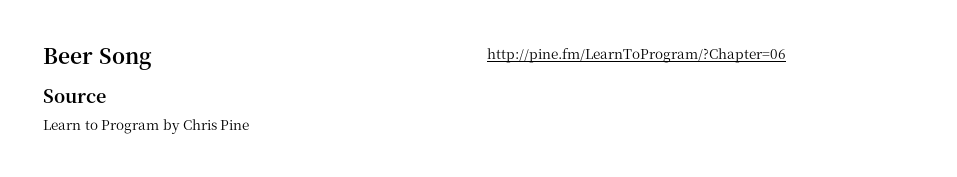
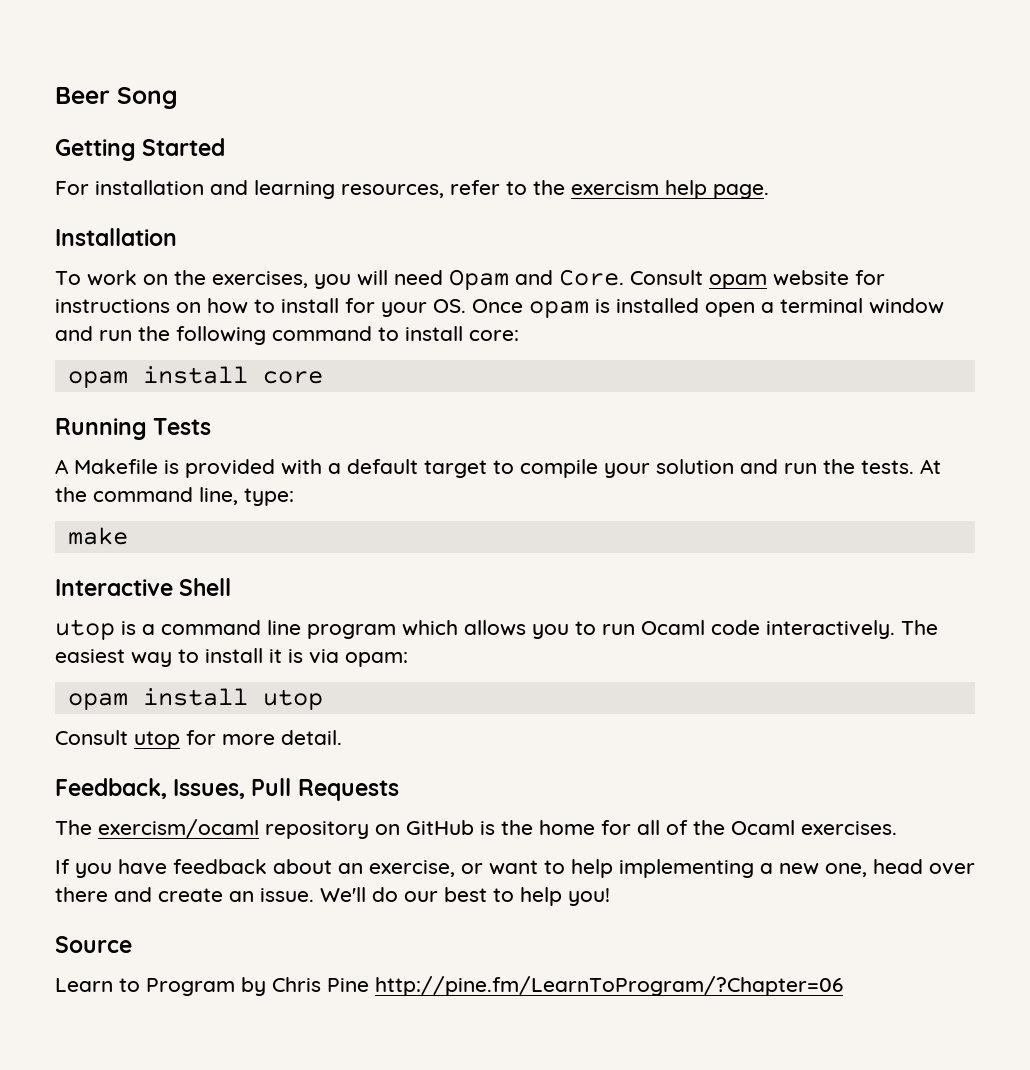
+ Getting Started
+ For installation and learning resources, refer to the exercism help page.
+ Installation
+ To work on the exercises, you will need Opam and Core. Consult opam website for instructions on how to install for your OS. Once opam is installed open a terminal window and run the following command to install core:
+ opam install core
+ Running Tests
+ A Makefile is provided with a default target to compile your solution and run the tests. At the command line, type:
+ make
+ Interactive Shell
+ utop is a command line program which allows you to run Ocaml code interactively. The easiest way to install it is via opam:
+ opam install utop
+ Consult utop for more detail.
+ Feedback, Issues, Pull Requests
+ The exercism/ocaml repository on GitHub is the home for all of the Ocaml exercises.
+ If you have feedback about an exercise, or want to help implementing a new one, head over there and create an issue. We'll do our best to help you!

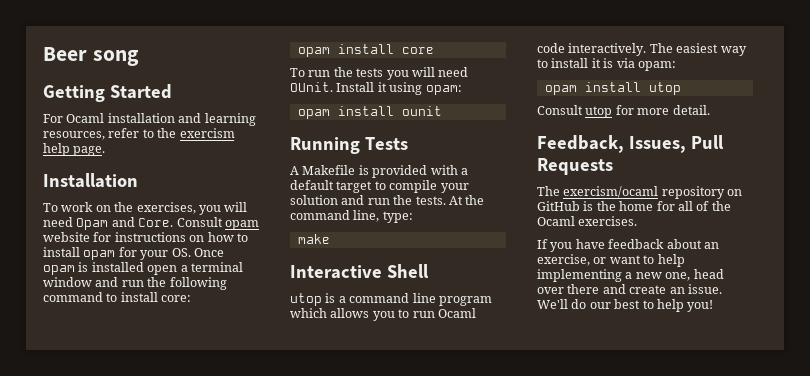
- Beer Song
+ Beer song
- For installation and learning resources, refer to the exercism help page.
+ For Ocaml installation and learning resources, refer to the exercism help page.
- Consult opam website for instructions on how to install for your OS. Once opam is installed open a terminal window and run the following command to install core:
+ Consult opam website for instructions on how to install opam for your OS. Once opam is installed open a terminal window and run the following command to install core:
+ To run the tests you will need OUnit. Install it using opam:
+ opam install ounit
- Source
- Learn to Program by Chris Pine http://pine.fm/LearnToProgram/?Chapter=06

